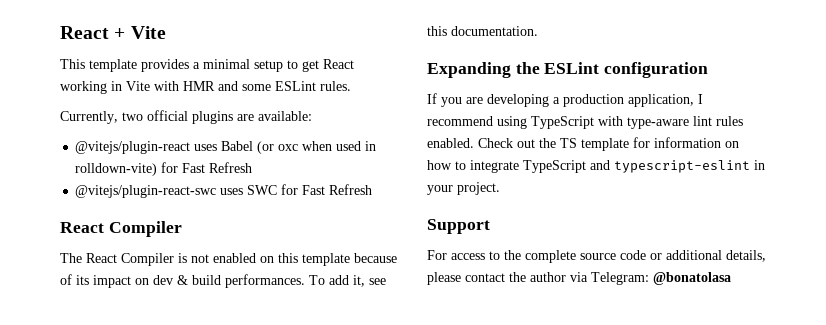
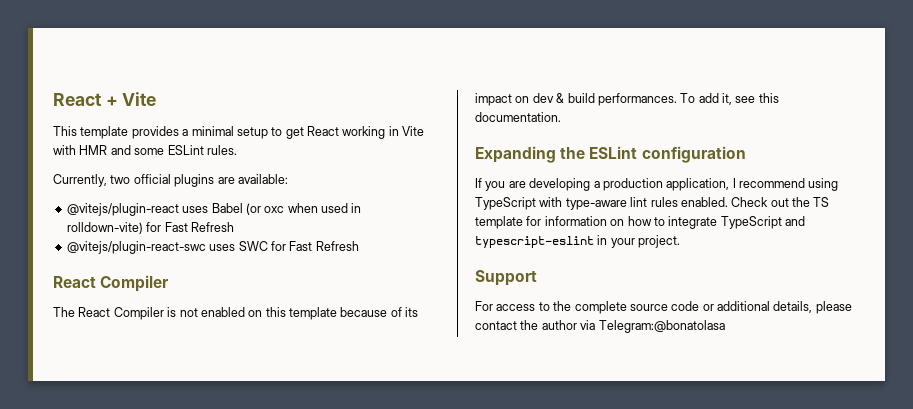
- For access to the complete source code or additional details, please contact the author via Telegram: @bonatolasa
+ For access to the complete source code or additional details, please contact the author via Telegram:@bonatolasa

